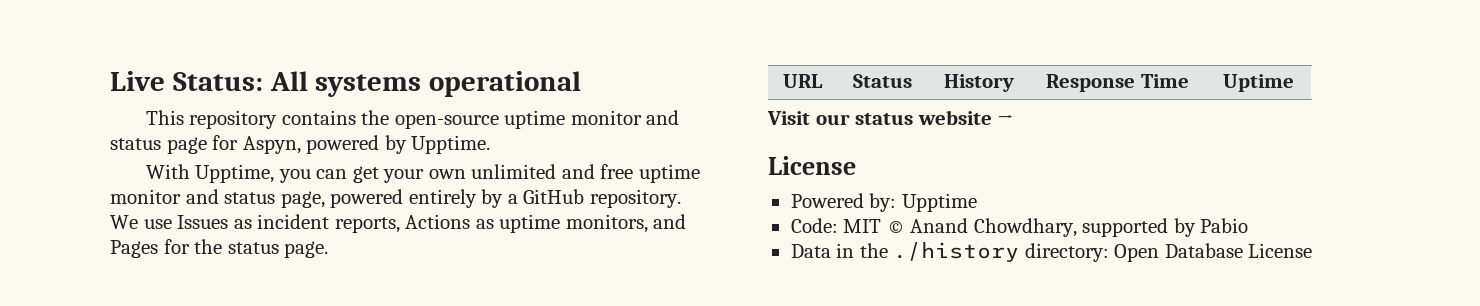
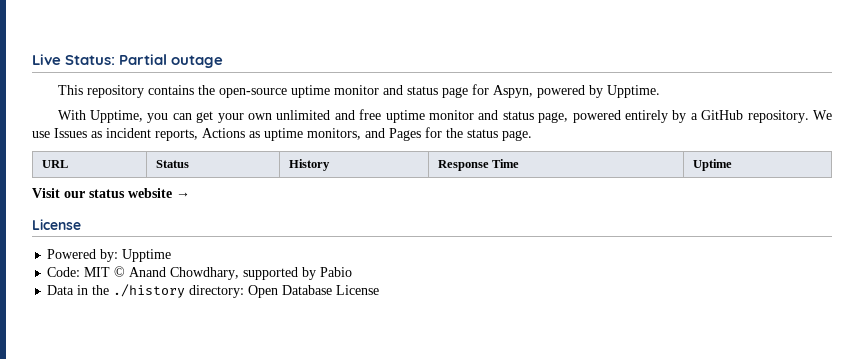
- Live Status: All systems operational
+ Live Status: Partial outage

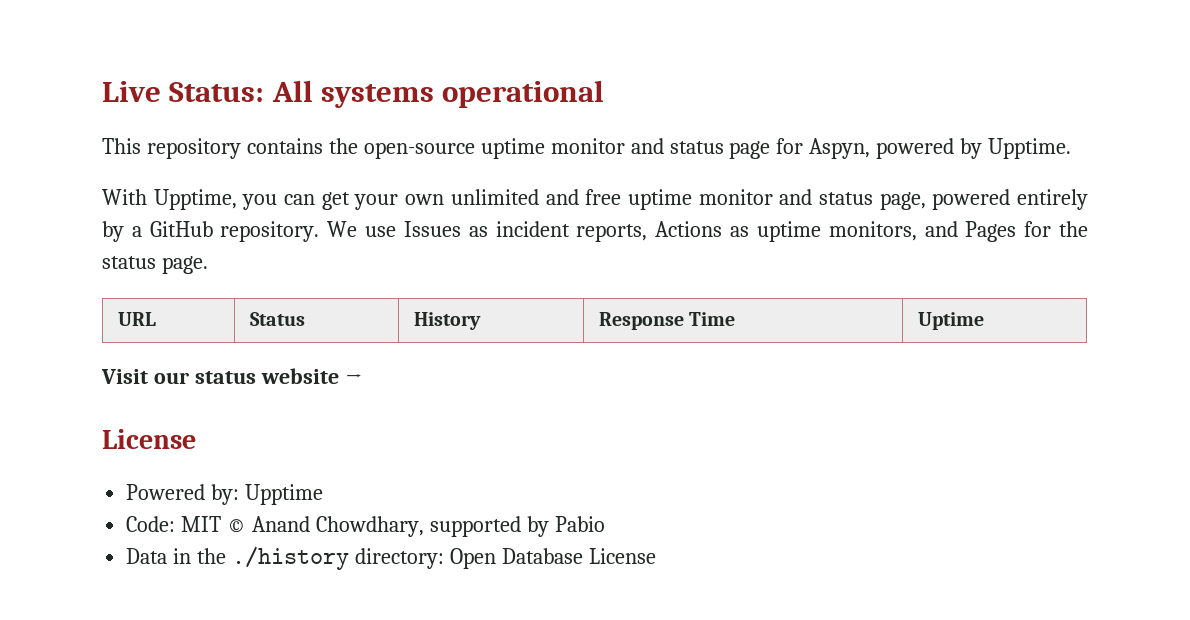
- Live Status: Partial outage
+ Live Status: All systems operational

